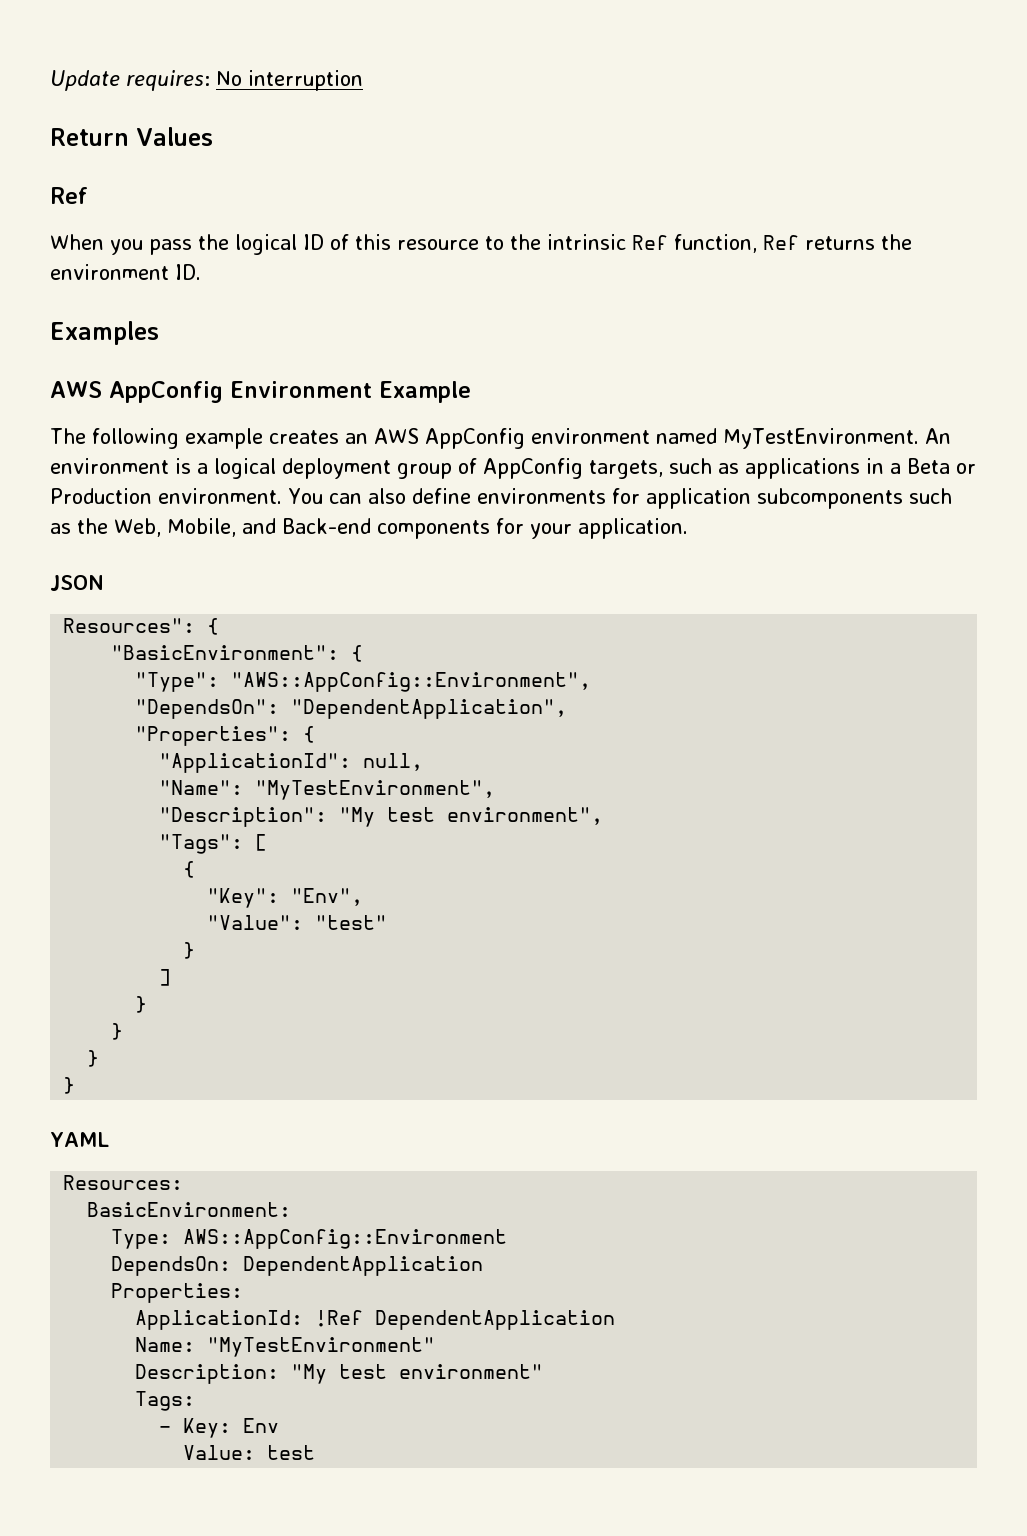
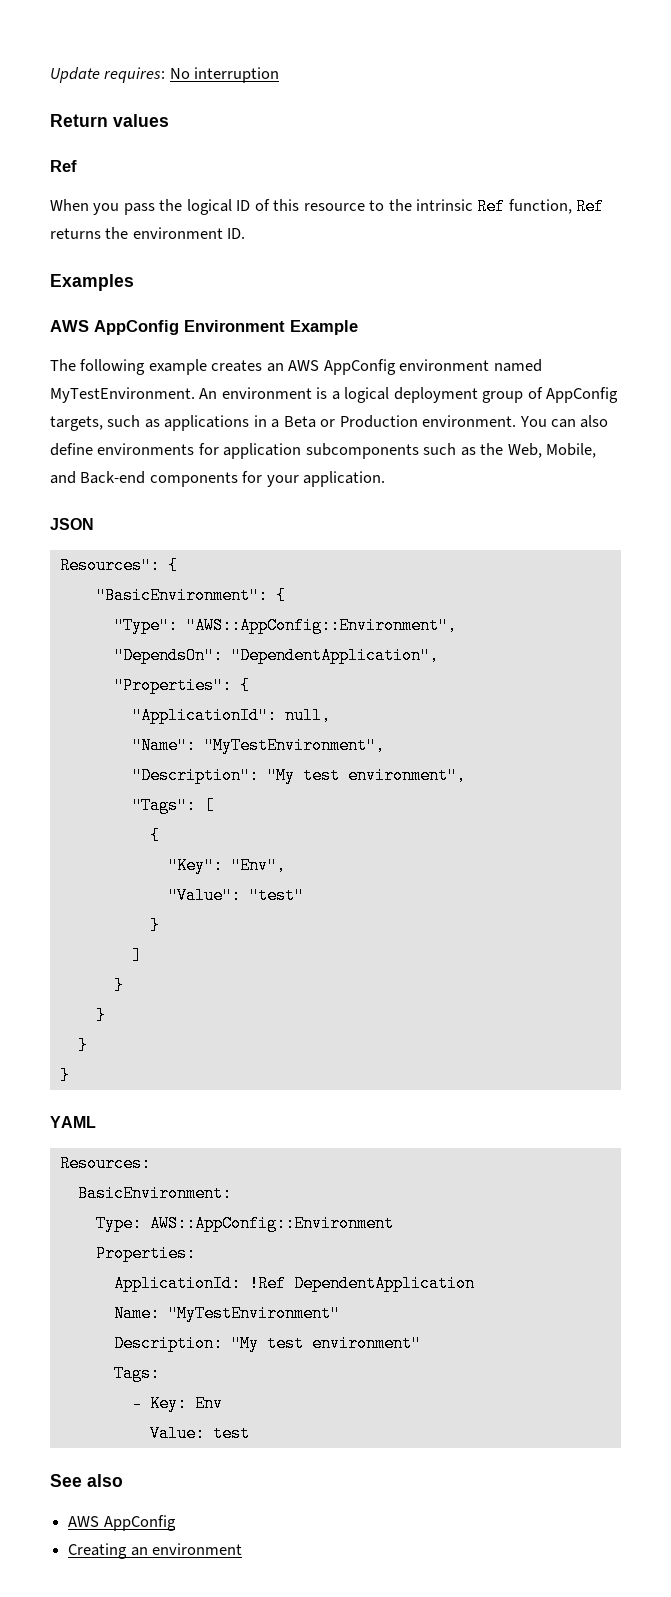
- Return Values
+ Return values
- DependsOn: DependentApplication
+ See also
+ AWS AppConfig
+ Creating an environment

